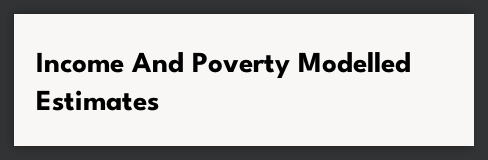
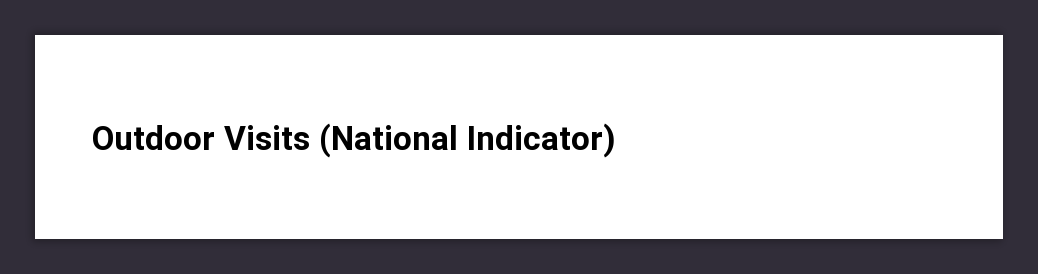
- Income And Poverty Modelled Estimates
+ Outdoor Visits (National Indicator)

